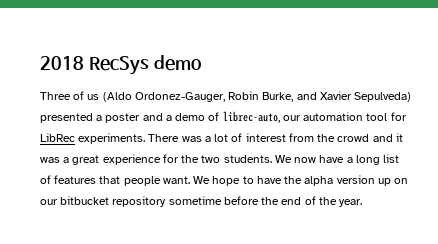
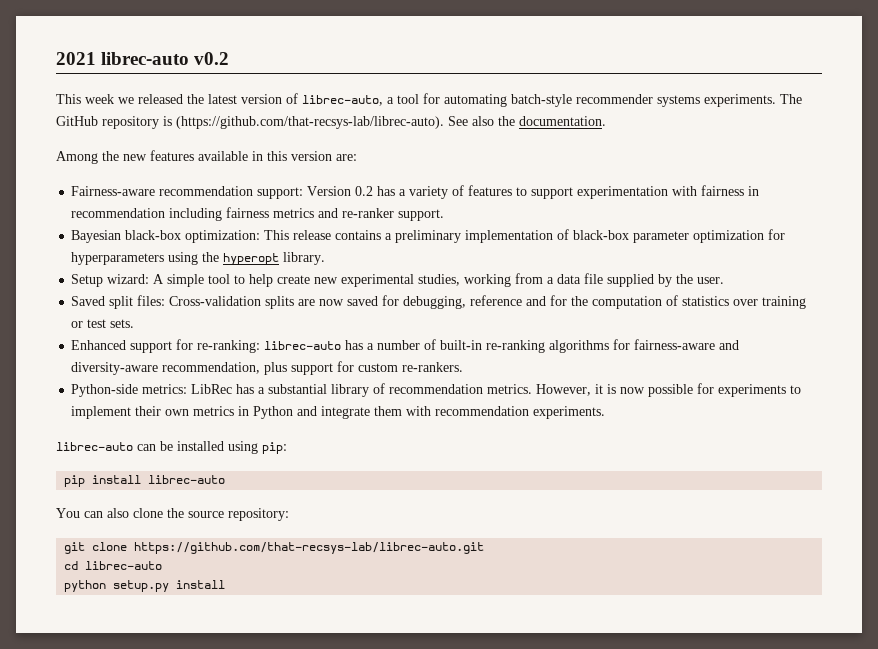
- 2018 RecSys demo
- Three of us (Aldo Ordonez-Gauger, Robin Burke, and Xavier Sepulveda) presented a poster and a demo of librec-auto, our automation tool for LibRec experiments. There was a lot of interest from the crowd and it was a great experience for the two students. We now have a long list of features that people want. We hope to have the alpha version up on our bitbucket repository sometime before the end of the year.
+ 2021 librec-auto v0.2
+ This week we released the latest version of librec-auto, a tool for automating batch-style recommender systems experiments. The GitHub repository is (https://github.com/that-recsys-lab/librec-auto). See also the documentation.
+ Among the new features available in this version are:
+ Fairness-aware recommendation support: Version 0.2 has a variety of features to support experimentation with fairness in recommendation including fairness metrics and re-ranker support.
+ Bayesian black-box optimization: This release contains a preliminary implementation of black-box parameter optimization for hyperparameters using the hyperopt library.
+ Setup wizard: A simple tool to help create new experimental studies, working from a data file supplied by the user.
+ Saved split files: Cross-validation splits are now saved for debugging, reference and for the computation of statistics over training or test sets.
+ Enhanced support for re-ranking: librec-auto has a number of built-in re-ranking algorithms for fairness-aware and diversity-aware recommendation, plus support for custom re-rankers.
+ Python-side metrics: LibRec has a substantial library of recommendation metrics. However, it is now possible for experiments to implement their own metrics in Python and integrate them with recommendation experiments.
+ librec-auto can be installed using pip:
+ pip install librec-auto
+ You can also clone the source repository:
+ git clone https://github.com/that-recsys-lab/librec-auto.git
+ cd librec-auto
+ python setup.py install

